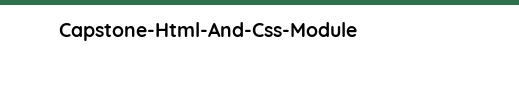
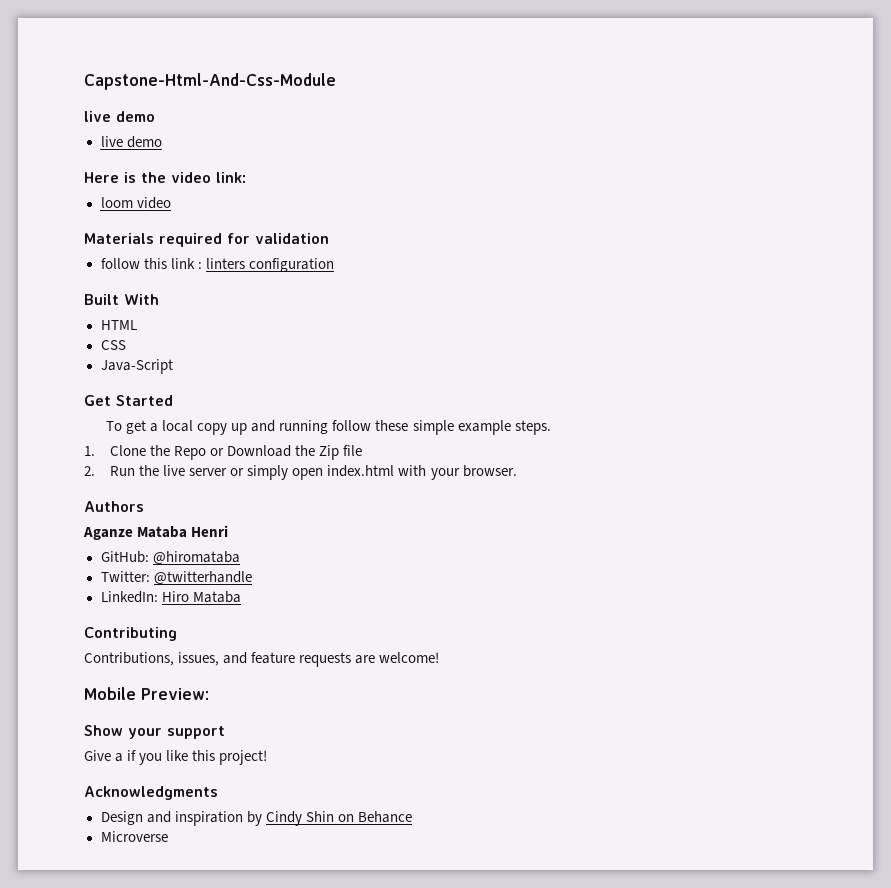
  Capstone-Html-And-Css-Module
+ live demo
+ live demo
+ Here is the video link:
+ loom video
+ Materials required for validation
+ follow this link : linters configuration
+ Built With
+ HTML
+ CSS
+ Java-Script
+ Get Started
+ To get a local copy up and running follow these simple example steps.
+ 1. Clone the Repo or Download the Zip file
+ 2. Run the live server or simply open index.html with your browser.
+ Authors
+ Aganze Mataba Henri
+ GitHub: @hiromataba
+ Twitter: @twitterhandle
+ LinkedIn: Hiro Mataba
+ Contributing
+ Contributions, issues, and feature requests are welcome!
+ Mobile Preview:
+ Show your support
+ Give a if you like this project!
+ Acknowledgments
+ Design and inspiration by Cindy Shin on Behance
+ Microverse

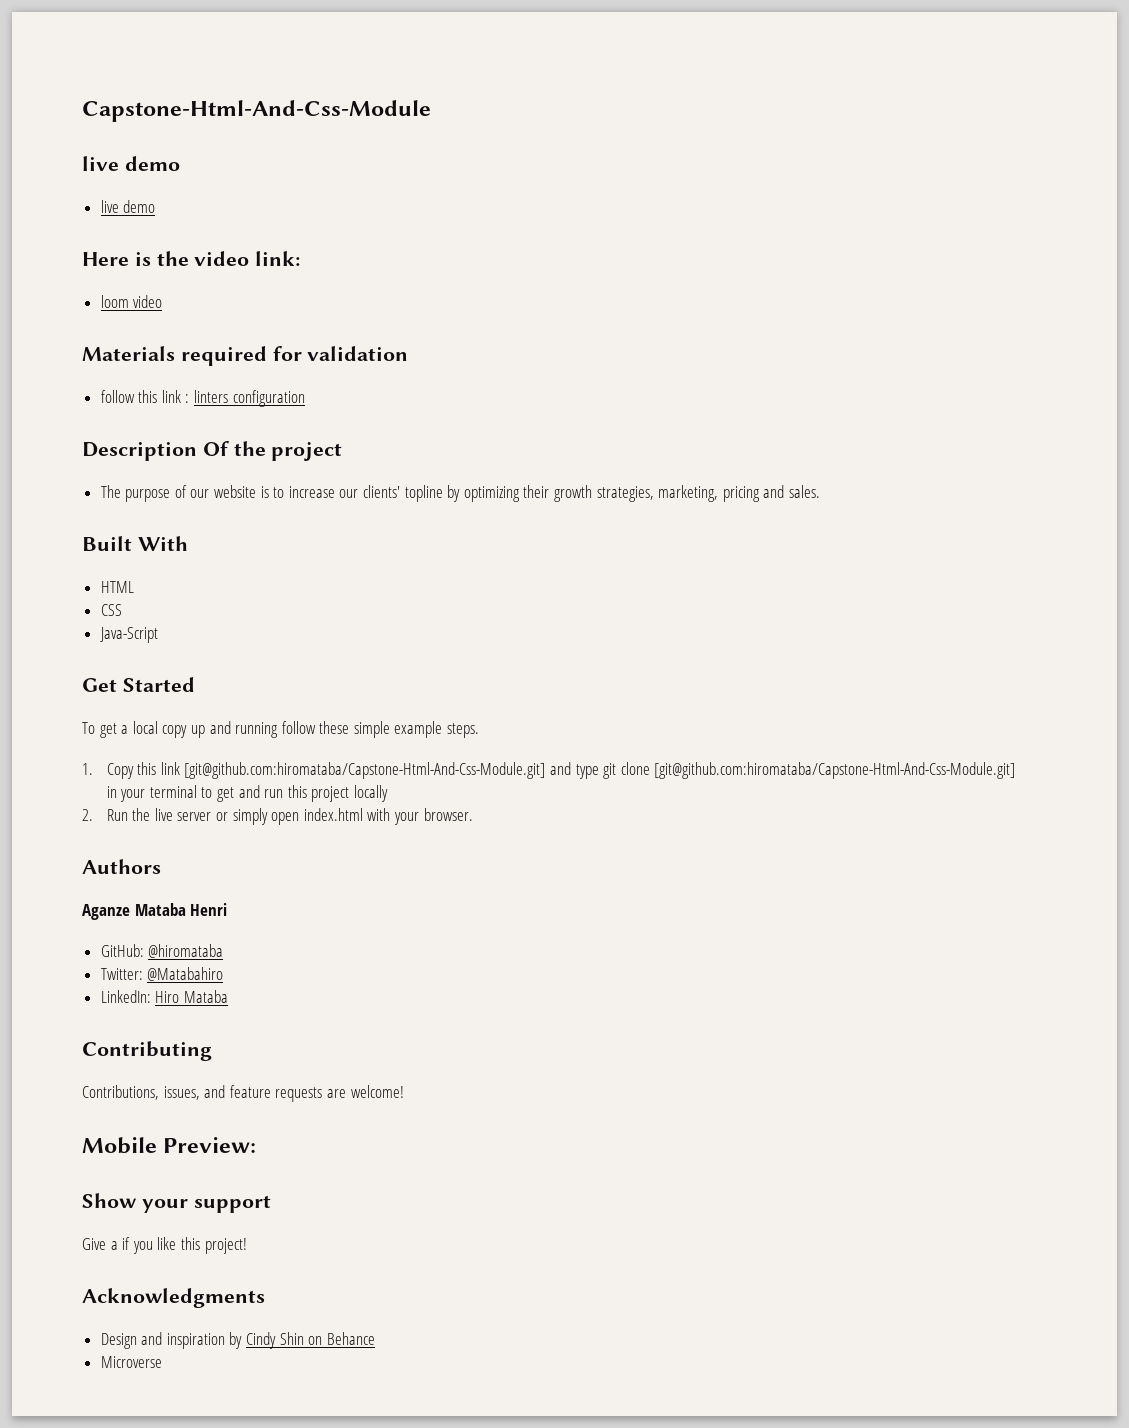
+ Description Of the project
+ The purpose of our website is to increase our clients' topline by optimizing their growth strategies, marketing, pricing and sales.
- 1. Clone the Repo or Download the Zip file
+ 1. Copy this link [git@github.com:hiromataba/Capstone-Html-And-Css-Module.git] and type git clone [git@github.com:hiromataba/Capstone-Html-And-Css-Module.git] in your terminal to get and run this project locally
- Twitter: @twitterhandle
+ Twitter: @Matabahiro

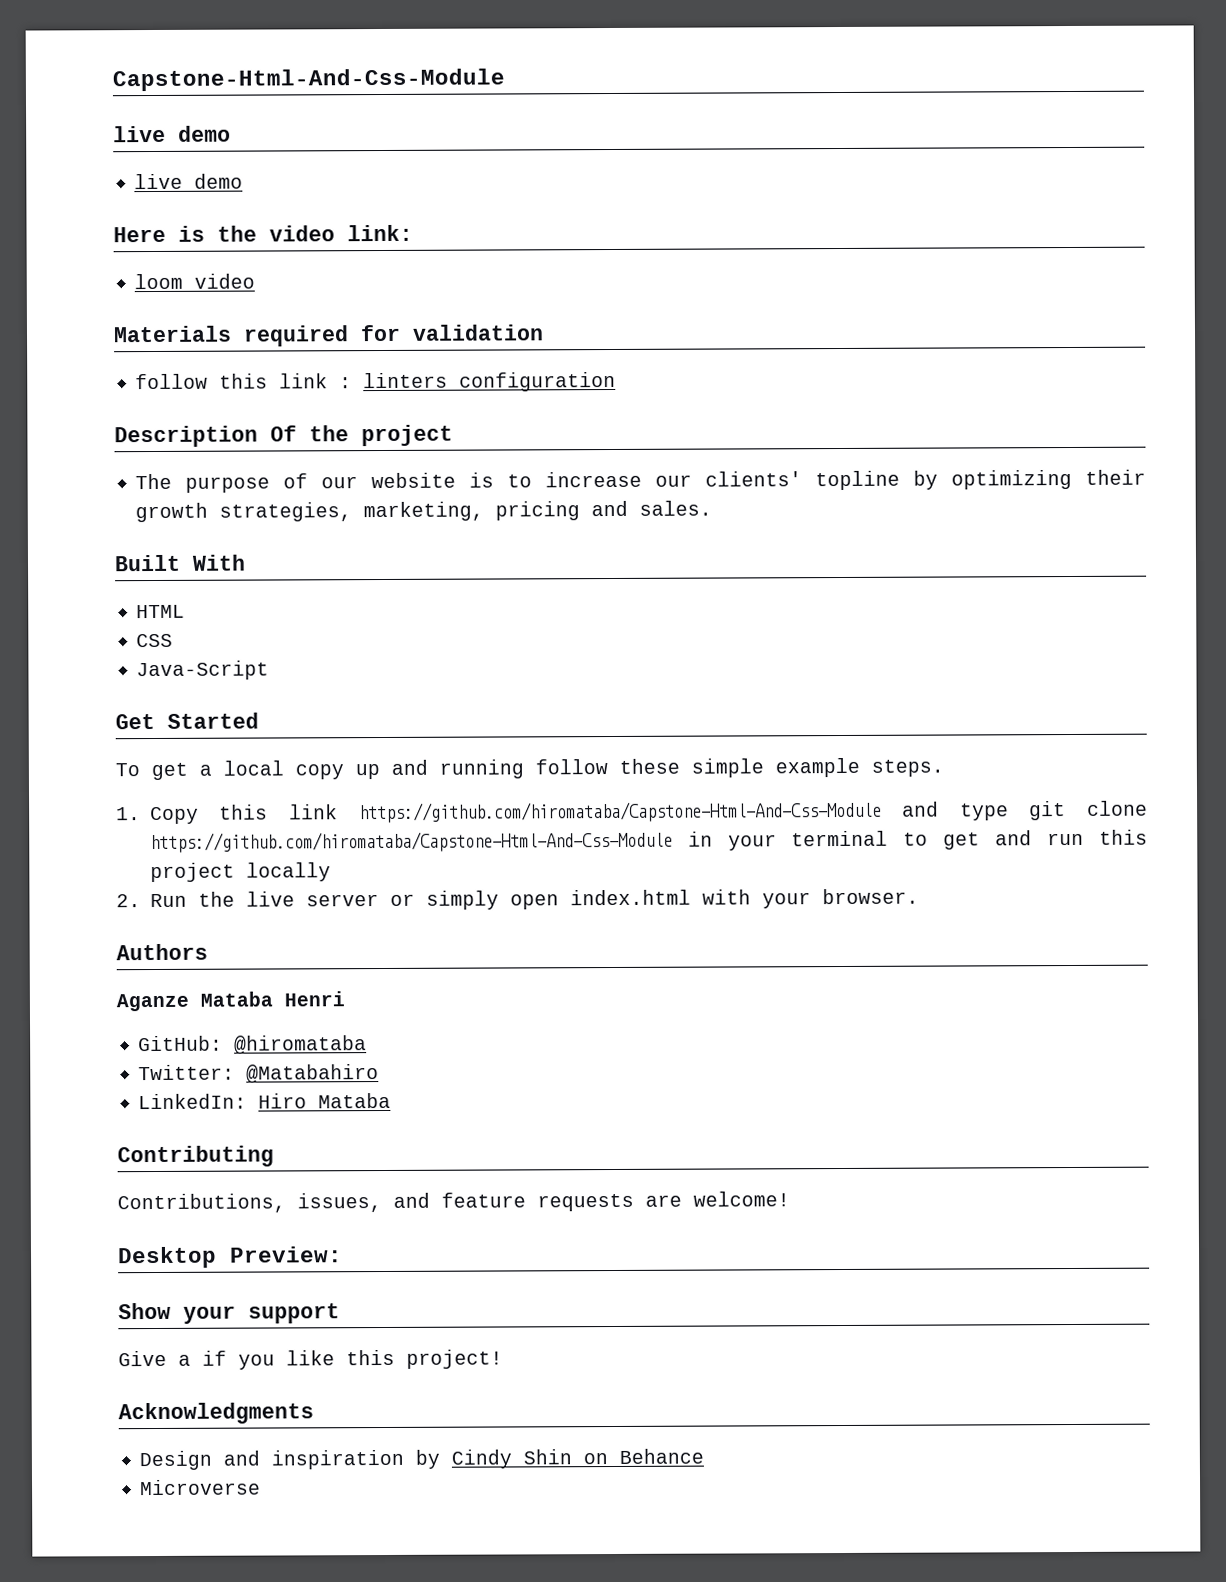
- 1. Copy this link [git@github.com:hiromataba/Capstone-Html-And-Css-Module.git] and type git clone [git@github.com:hiromataba/Capstone-Html-And-Css-Module.git] in your terminal to get and run this project locally
+ 1. Copy this link https://github.com/hiromataba/Capstone-Html-And-Css-Module and type git clone https://github.com/hiromataba/Capstone-Html-And-Css-Module in your terminal to get and run this project locally
- Mobile Preview:
+ Desktop Preview:

